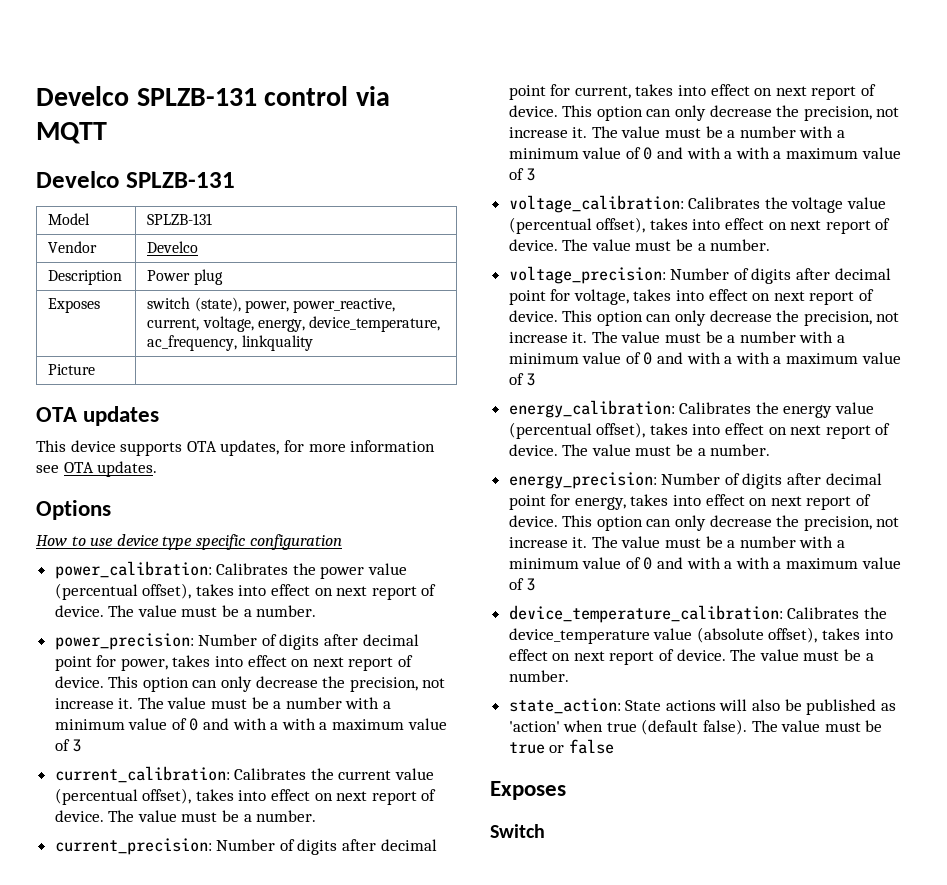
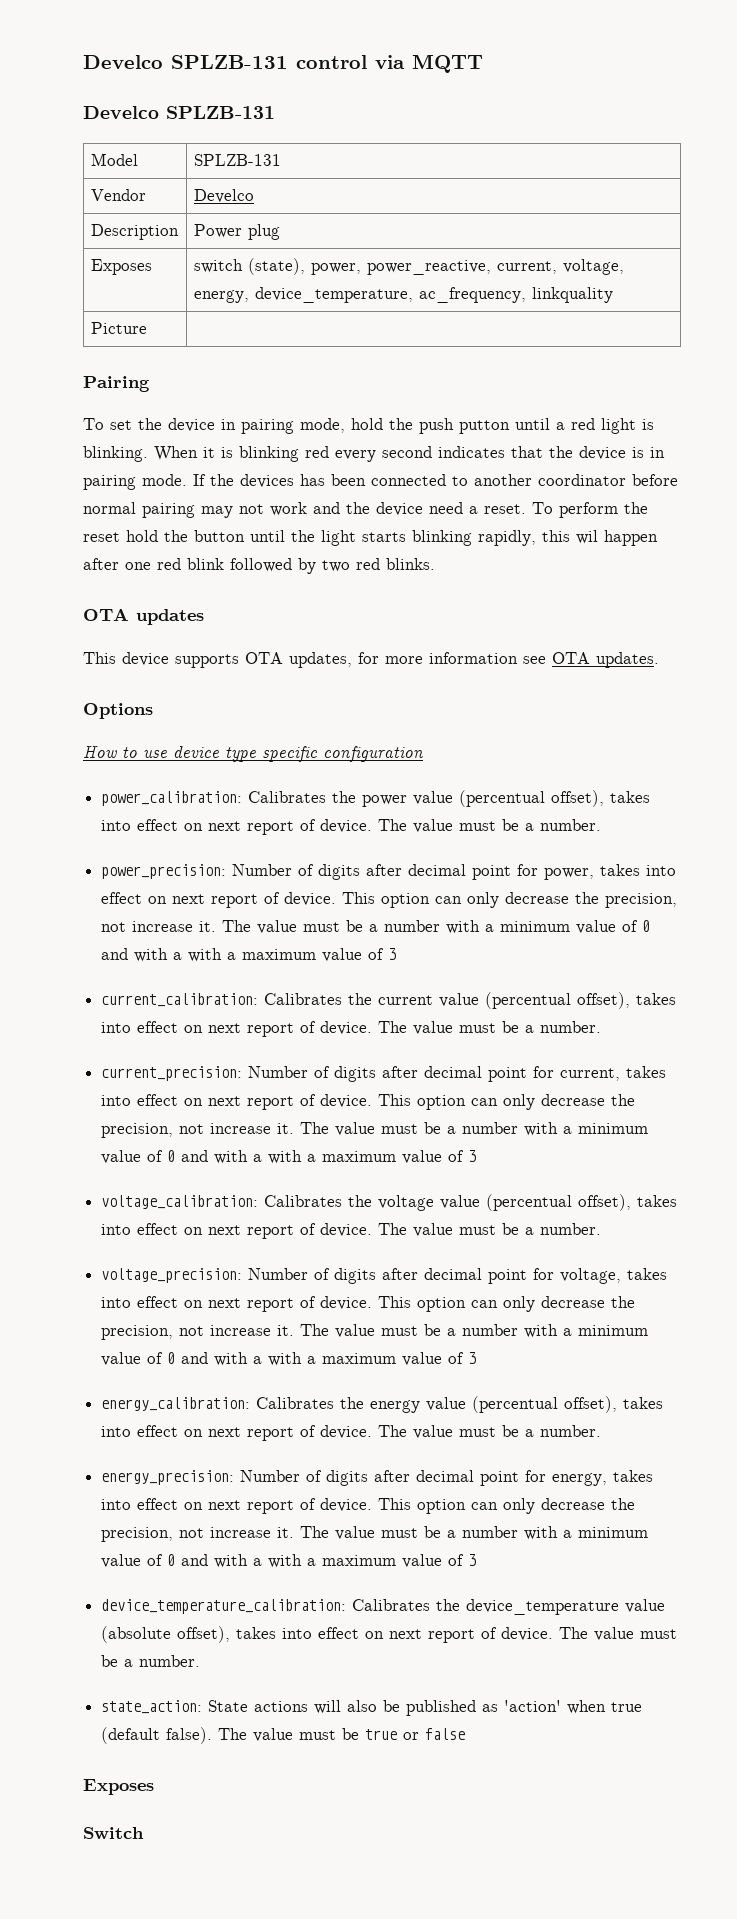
+ Pairing
+ To set the device in pairing mode, hold the push putton until a red light is blinking. When it is blinking red every second indicates that the device is in pairing mode. If the devices has been connected to another coordinator before normal pairing may not work and the device need a reset. To perform the reset hold the button until the light starts blinking rapidly, this wil happen after one red blink followed by two red blinks.

